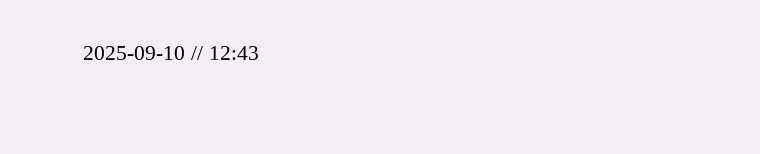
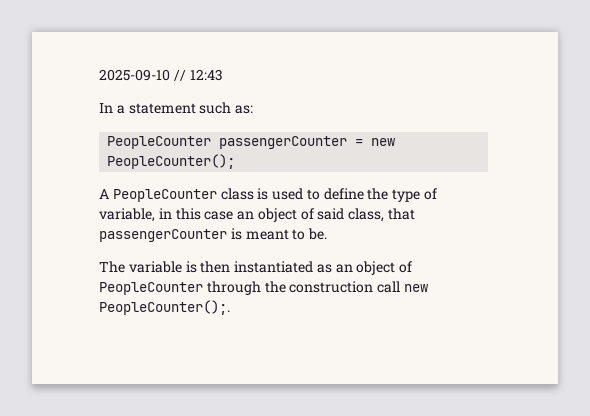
+ In a statement such as:
+ PeopleCounter passengerCounter = new PeopleCounter();
+ A PeopleCounter class is used to define the type of variable, in this case an object of said class, that passengerCounter is meant to be.
+ The variable is then instantiated as an object of PeopleCounter through the construction call new PeopleCounter();.

